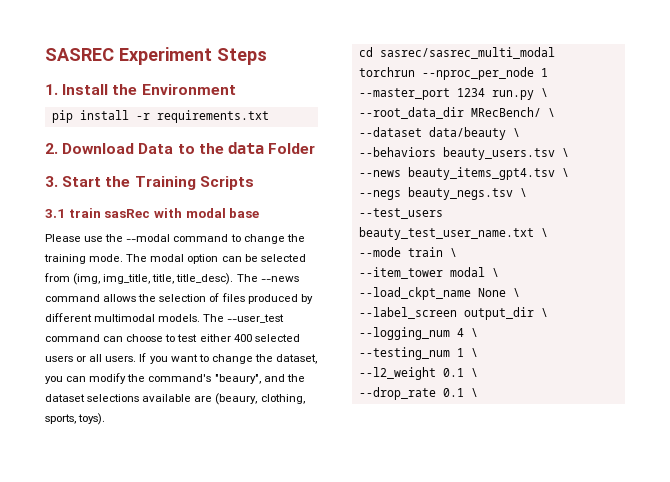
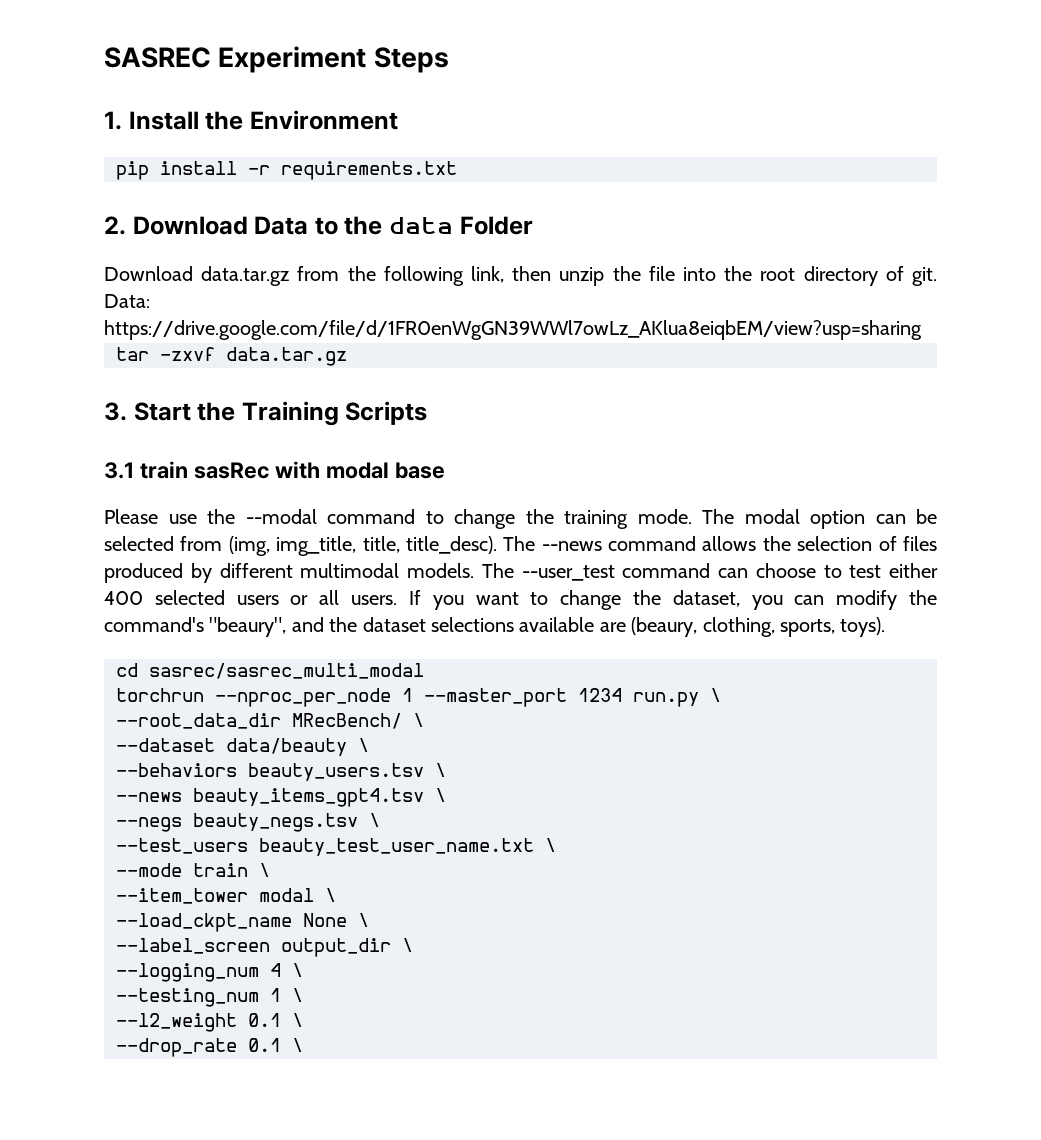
+ Download data.tar.gz from the following link, then unzip the file into the root directory of git. Data: https://drive.google.com/file/d/1FR0enWgGN39WWl7owLz_AKlua8eiqbEM/view?usp=sharing
+ tar -zxvf data.tar.gz

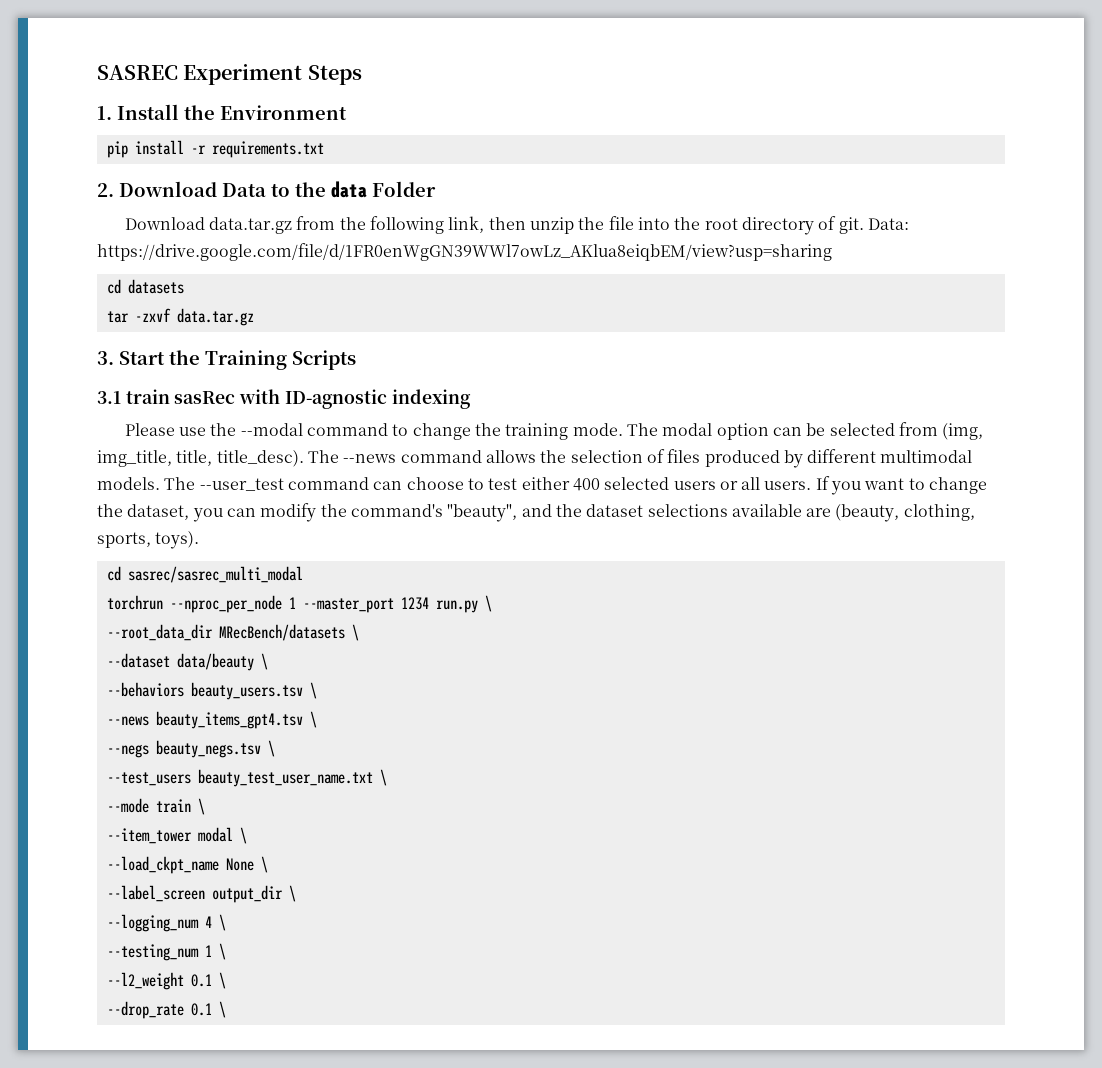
+ cd datasets
- 3.1 train sasRec with modal base
+ 3.1 train sasRec with ID-agnostic indexing
- If you want to change the dataset, you can modify the command's "beaury", and the dataset selections available are (beaury, clothing, sports, toys).
+ If you want to change the dataset, you can modify the command's "beauty", and the dataset selections available are (beauty, clothing, sports, toys).
- --root_data_dir MRecBench/ \
+ --root_data_dir MRecBench/datasets \

